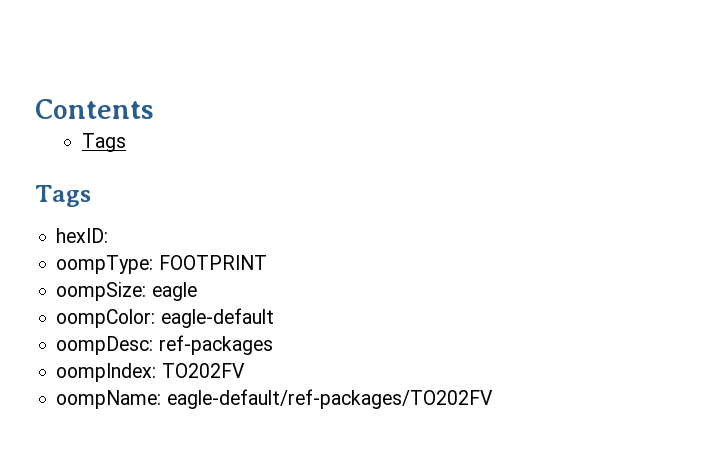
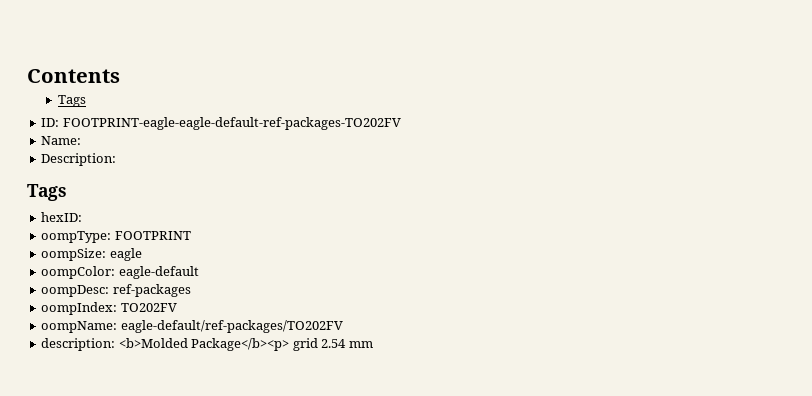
+ ID: FOOTPRINT-eagle-eagle-default-ref-packages-TO202FV
+ Name:
+ Description:
+ description: <b>Molded Package</b><p> grid 2.54 mm

